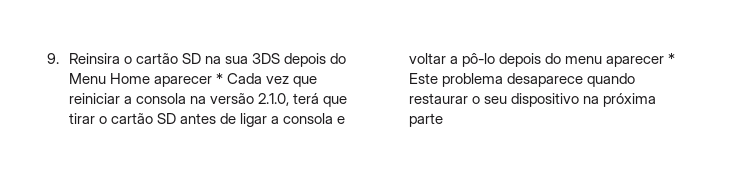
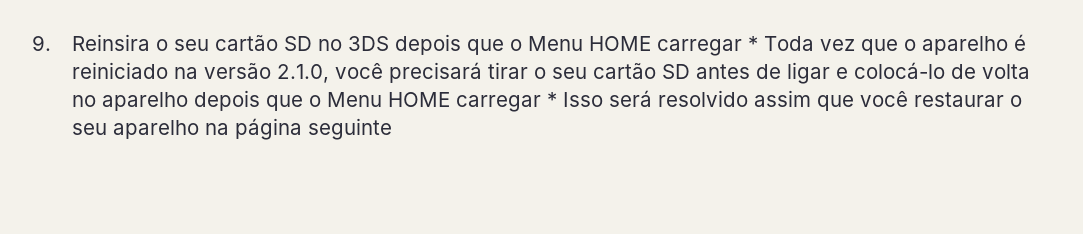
- 9. Reinsira o cartão SD na sua 3DS depois do Menu Home aparecer * Cada vez que reiniciar a consola na versão 2.1.0, terá que tirar o cartão SD antes de ligar a consola e voltar a pô-lo depois do menu aparecer * Este problema desaparece quando restaurar o seu dispositivo na próxima parte
+ 9. Reinsira o seu cartão SD no 3DS depois que o Menu HOME carregar * Toda vez que o aparelho é reiniciado na versão 2.1.0, você precisará tirar o seu cartão SD antes de ligar e colocá-lo de volta no aparelho depois que o Menu HOME carregar * Isso será resolvido assim que você restaurar o seu aparelho na página seguinte

